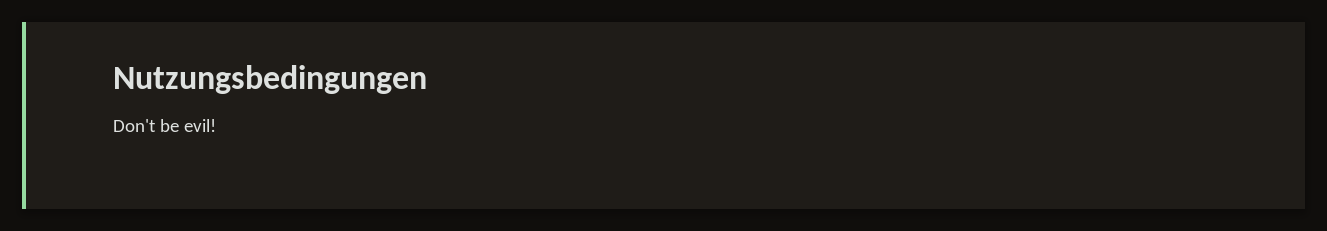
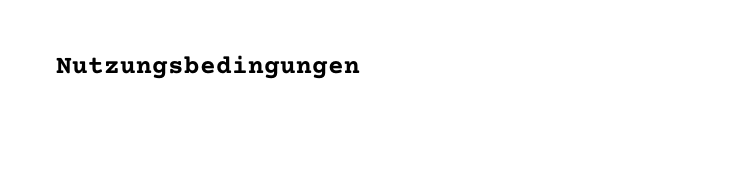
- Don't be evil!

